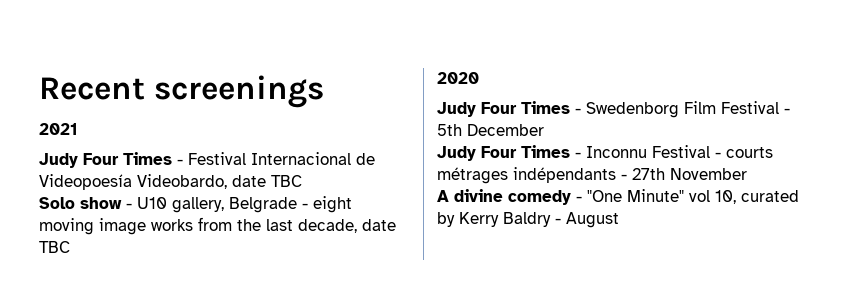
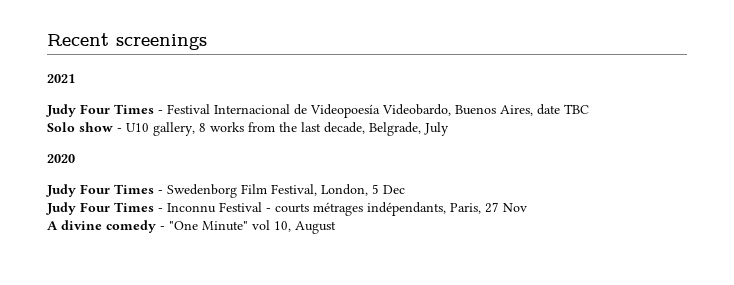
- Judy Four Times - Festival Internacional de Videopoesía Videobardo, date TBC
+ Judy Four Times - Festival Internacional de Videopoesía Videobardo, Buenos Aires, date TBC
- Solo show - U10 gallery, Belgrade - eight moving image works from the last decade, date TBC
+ Solo show - U10 gallery, 8 works from the last decade, Belgrade, July
- Judy Four Times - Swedenborg Film Festival - 5th December
+ Judy Four Times - Swedenborg Film Festival, London, 5 Dec
- Judy Four Times - Inconnu Festival - courts métrages indépendants - 27th November
+ Judy Four Times - Inconnu Festival - courts métrages indépendants, Paris, 27 Nov
- A divine comedy - "One Minute" vol 10, curated by Kerry Baldry - August
+ A divine comedy - "One Minute" vol 10, August

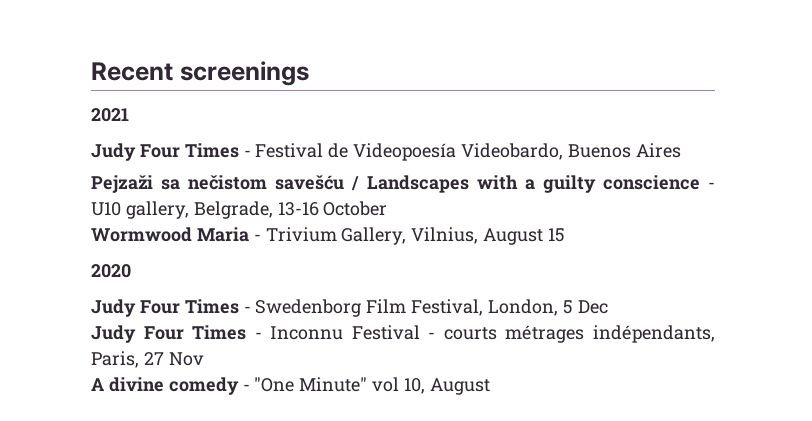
- Judy Four Times - Festival Internacional de Videopoesía Videobardo, Buenos Aires, date TBC
- Solo show - U10 gallery, 8 works from the last decade, Belgrade, July
+ Judy Four Times - Festival de Videopoesía Videobardo, Buenos Aires
+ Pejzaži sa nečistom savešću / Landscapes with a guilty conscience - U10 gallery, Belgrade, 13-16 October
+ Wormwood Maria - Trivium Gallery, Vilnius, August 15

